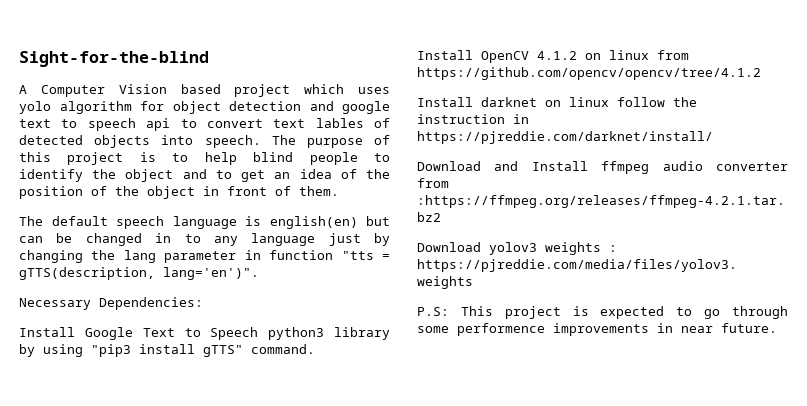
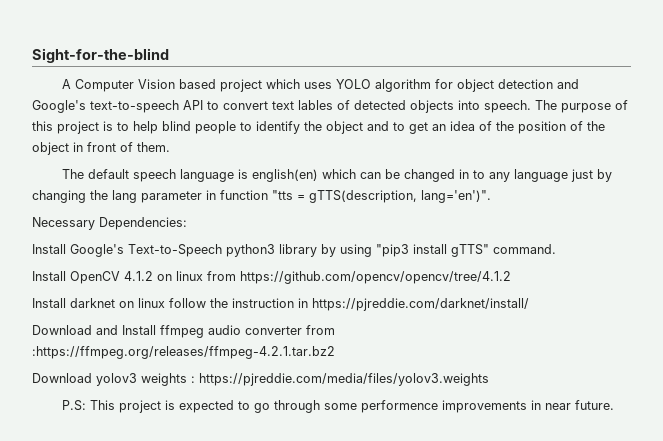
- A Computer Vision based project which uses yolo algorithm for object detection and google text to speech api to convert text lables of detected objects into speech.
+ A Computer Vision based project which uses YOLO algorithm for object detection and Google's text-to-speech API to convert text lables of detected objects into speech.
- The default speech language is english(en) but can be changed in to any language just by changing the lang parameter in function "tts = gTTS(description, lang='en')".
+ The default speech language is english(en) which can be changed in to any language just by changing the lang parameter in function "tts = gTTS(description, lang='en')".
- Install Google Text to Speech python3 library by using "pip3 install gTTS" command.
+ Install Google's Text-to-Speech python3 library by using "pip3 install gTTS" command.

